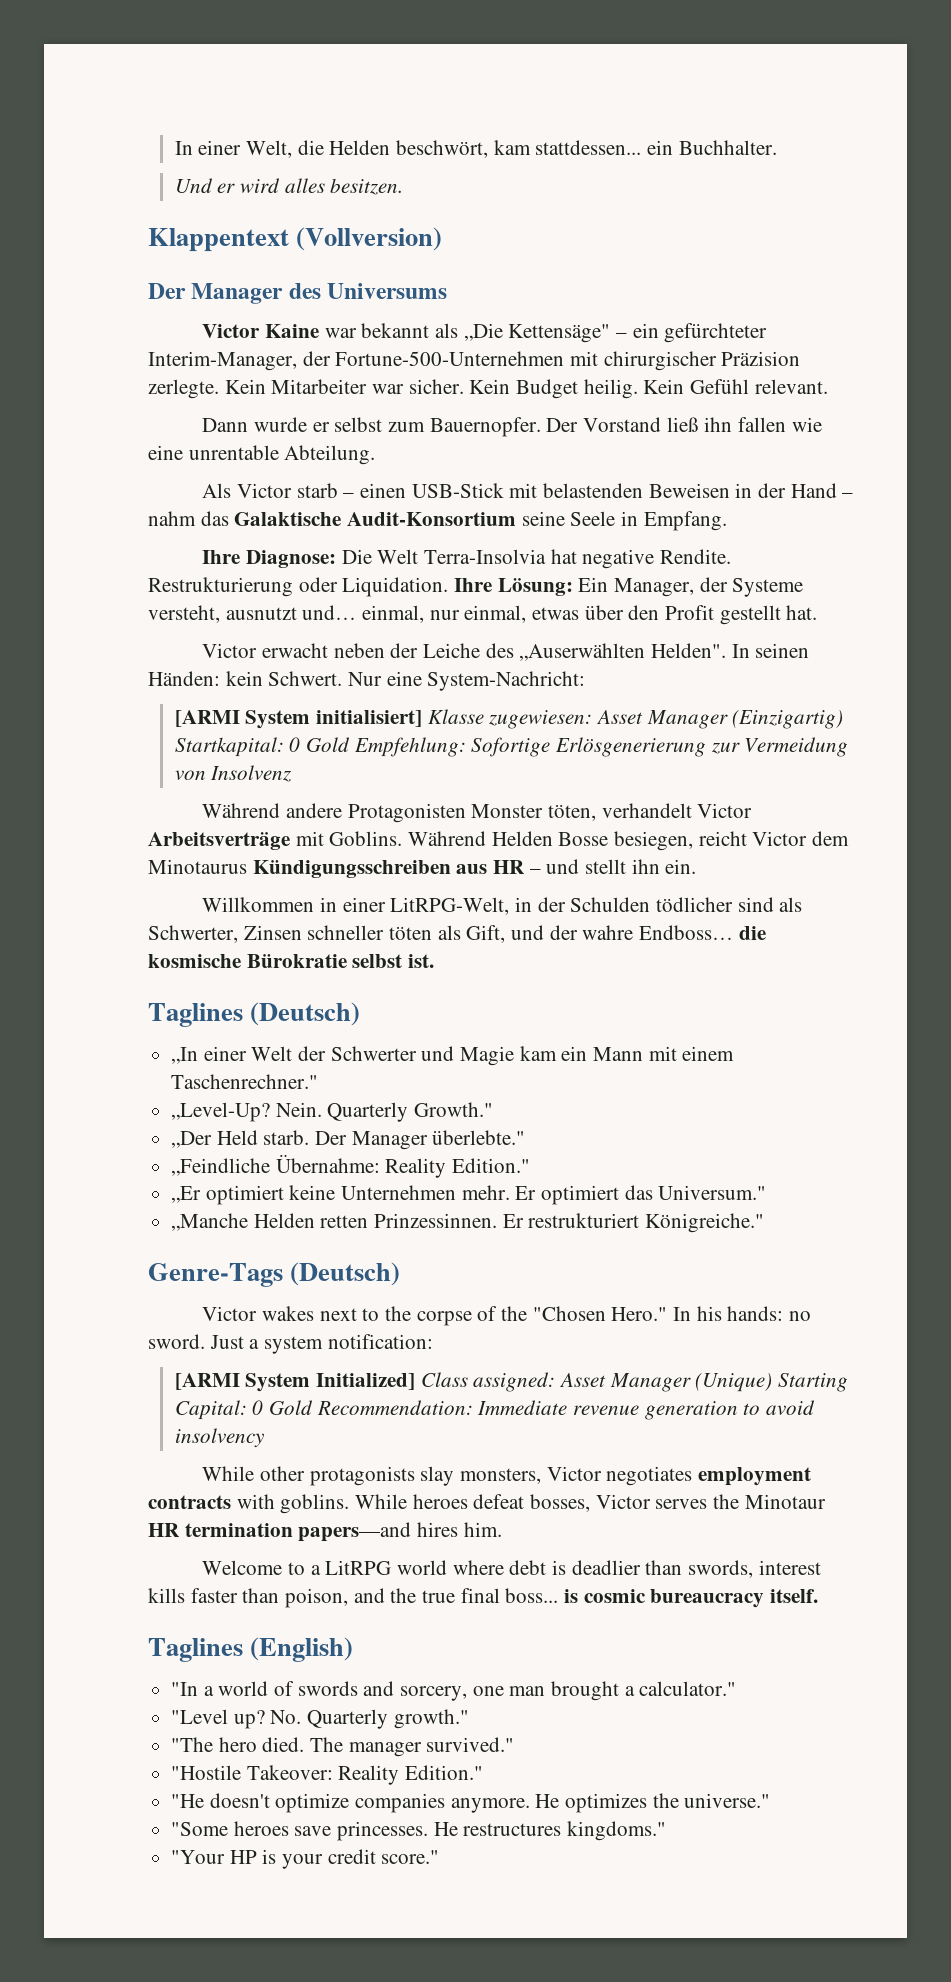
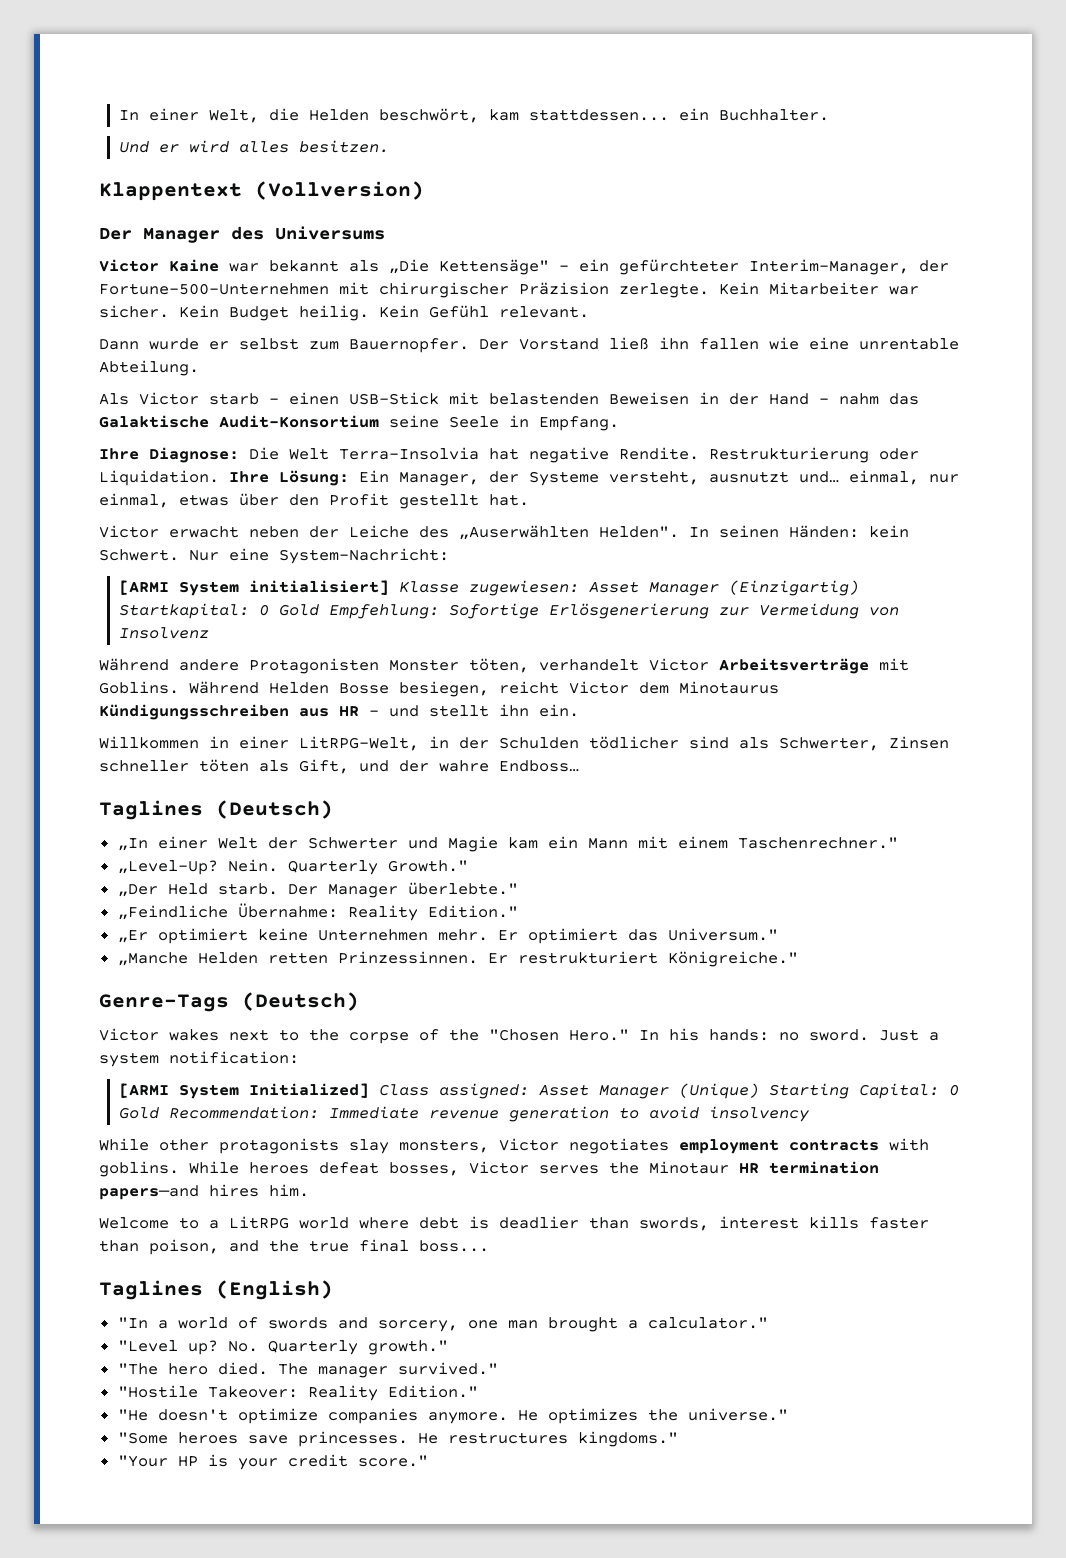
- Willkommen in einer LitRPG-Welt, in der Schulden tödlicher sind als Schwerter, Zinsen schneller töten als Gift, und der wahre Endboss… die kosmische Bürokratie selbst ist.
+ Willkommen in einer LitRPG-Welt, in der Schulden tödlicher sind als Schwerter, Zinsen schneller töten als Gift, und der wahre Endboss…
- Welcome to a LitRPG world where debt is deadlier than swords, interest kills faster than poison, and the true final boss... is cosmic bureaucracy itself.
+ Welcome to a LitRPG world where debt is deadlier than swords, interest kills faster than poison, and the true final boss...

